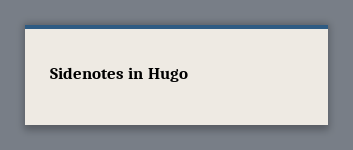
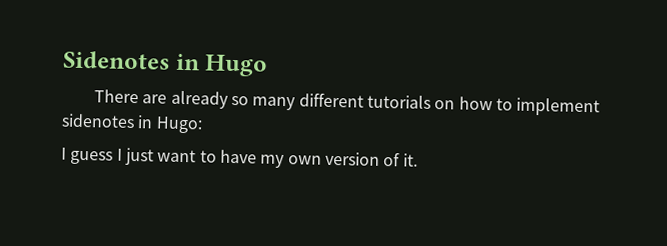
+ There are already so many different tutorials on how to implement sidenotes in Hugo:
+ I guess I just want to have my own version of it.

